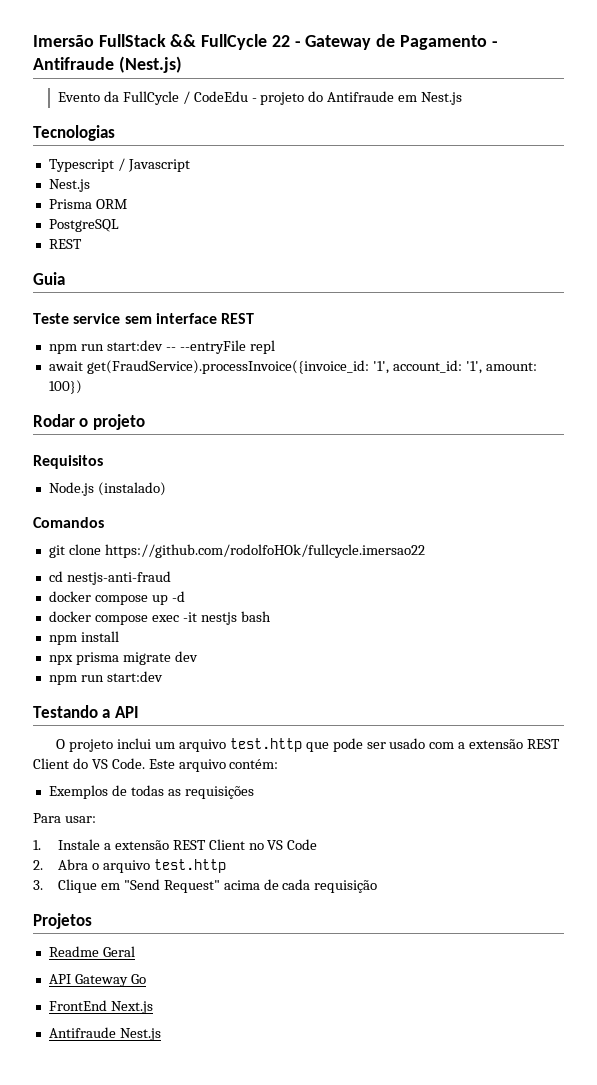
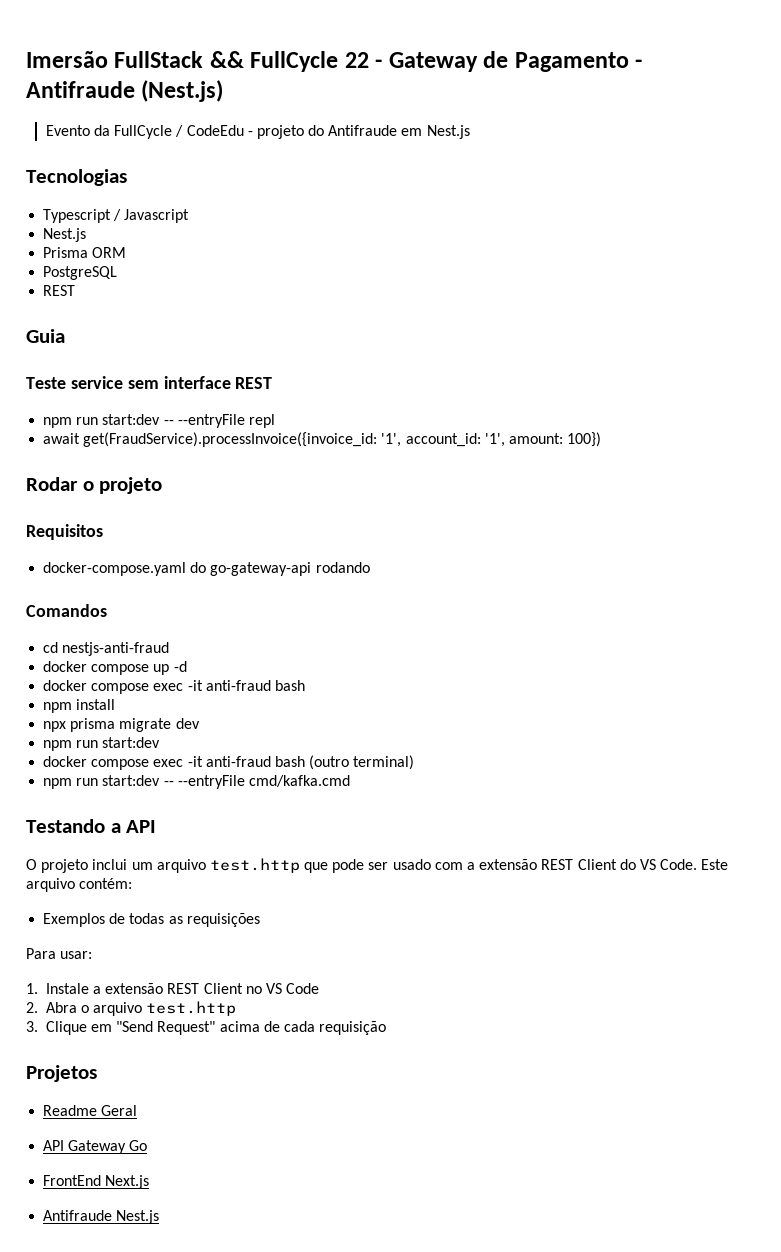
- Node.js (instalado)
+ docker-compose.yaml do go-gateway-api rodando
  Comandos
- git clone https://github.com/rodolfoHOk/fullcycle.imersao22
  docker compose up -d
- docker compose exec -it nestjs bash
+ docker compose exec -it anti-fraud bash
+ docker compose exec -it anti-fraud bash (outro terminal)
+ npm run start:dev -- --entryFile cmd/kafka.cmd

